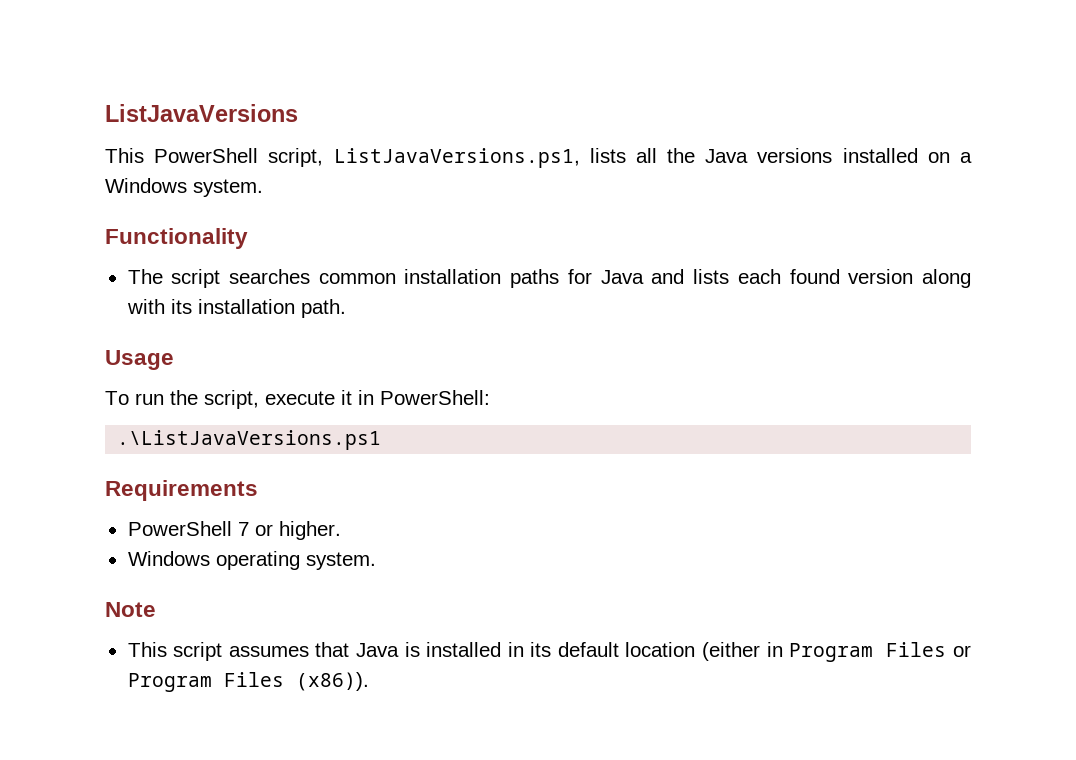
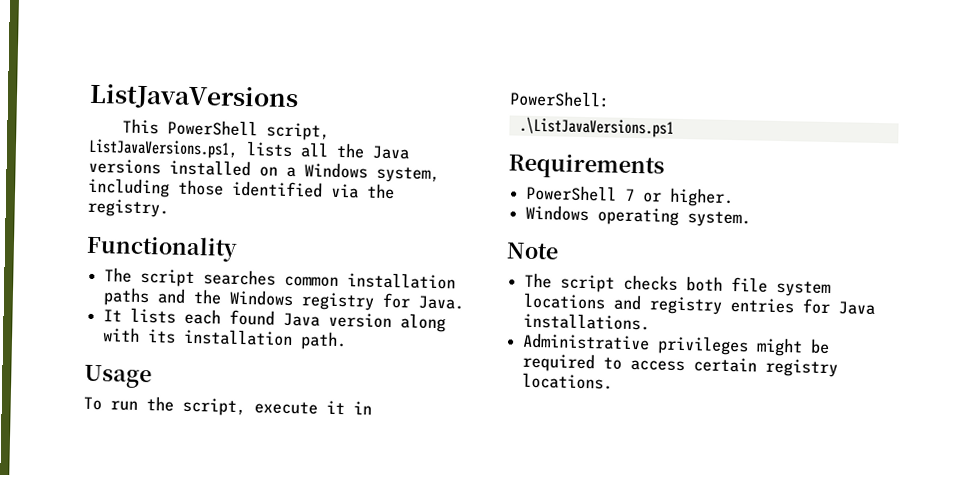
- This PowerShell script, ListJavaVersions.ps1, lists all the Java versions installed on a Windows system.
+ This PowerShell script, ListJavaVersions.ps1, lists all the Java versions installed on a Windows system, including those identified via the registry.
- The script searches common installation paths for Java and lists each found version along with its installation path.
+ The script searches common installation paths and the Windows registry for Java.
+ It lists each found Java version along with its installation path.
- This script assumes that Java is installed in its default location (either in Program Files or Program Files (x86)).
+ The script checks both file system locations and registry entries for Java installations.
+ Administrative privileges might be required to access certain registry locations.

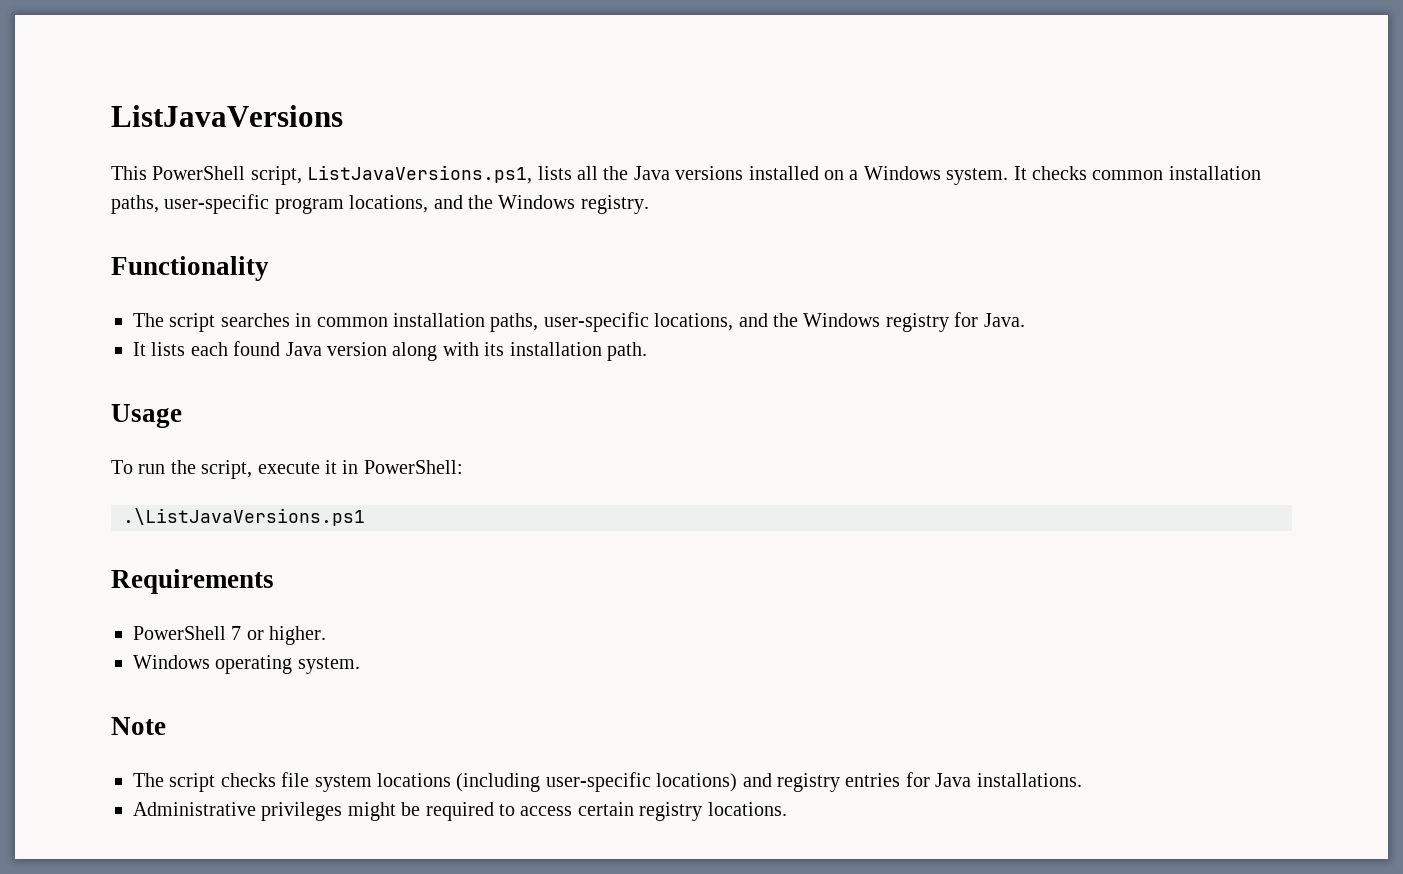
- This PowerShell script, ListJavaVersions.ps1, lists all the Java versions installed on a Windows system, including those identified via the registry.
+ This PowerShell script, ListJavaVersions.ps1, lists all the Java versions installed on a Windows system. It checks common installation paths, user-specific program locations, and the Windows registry.
- The script searches common installation paths and the Windows registry for Java.
+ The script searches in common installation paths, user-specific locations, and the Windows registry for Java.
- The script checks both file system locations and registry entries for Java installations.
+ The script checks file system locations (including user-specific locations) and registry entries for Java installations.

